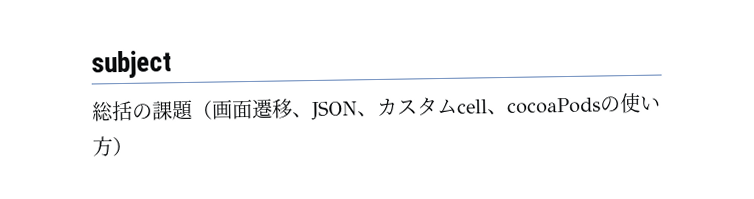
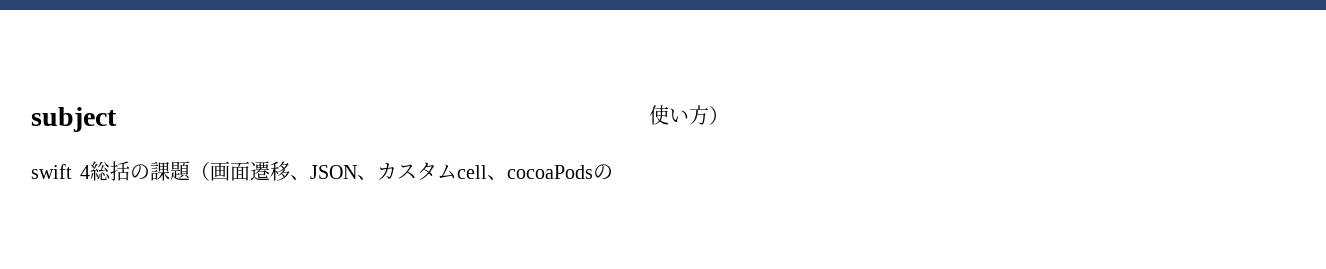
- 総括の課題（画面遷移、JSON、カスタムcell、cocoaPodsの使い方）
+ swift 4総括の課題（画面遷移、JSON、カスタムcell、cocoaPodsの使い方）

